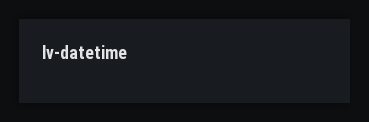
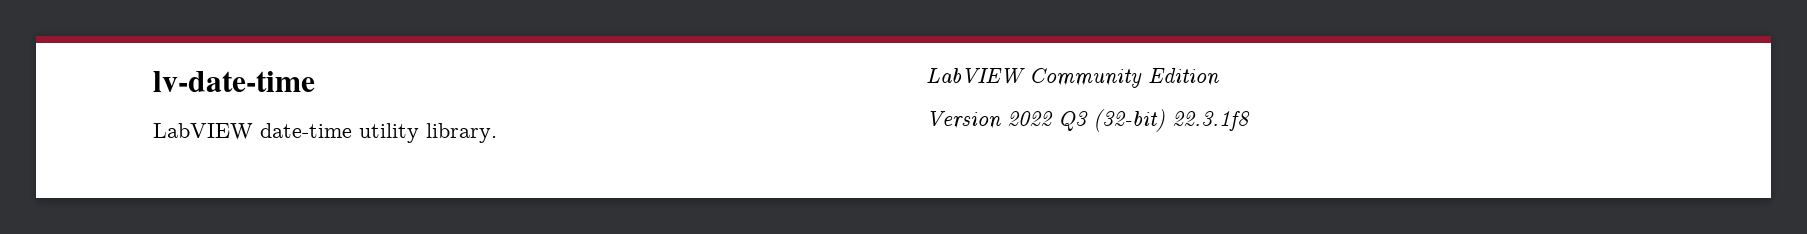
- lv-datetime
+ lv-date-time
+ LabVIEW date-time utility library.
+ LabVIEW Community Edition
+ Version 2022 Q3 (32-bit) 22.3.1f8

